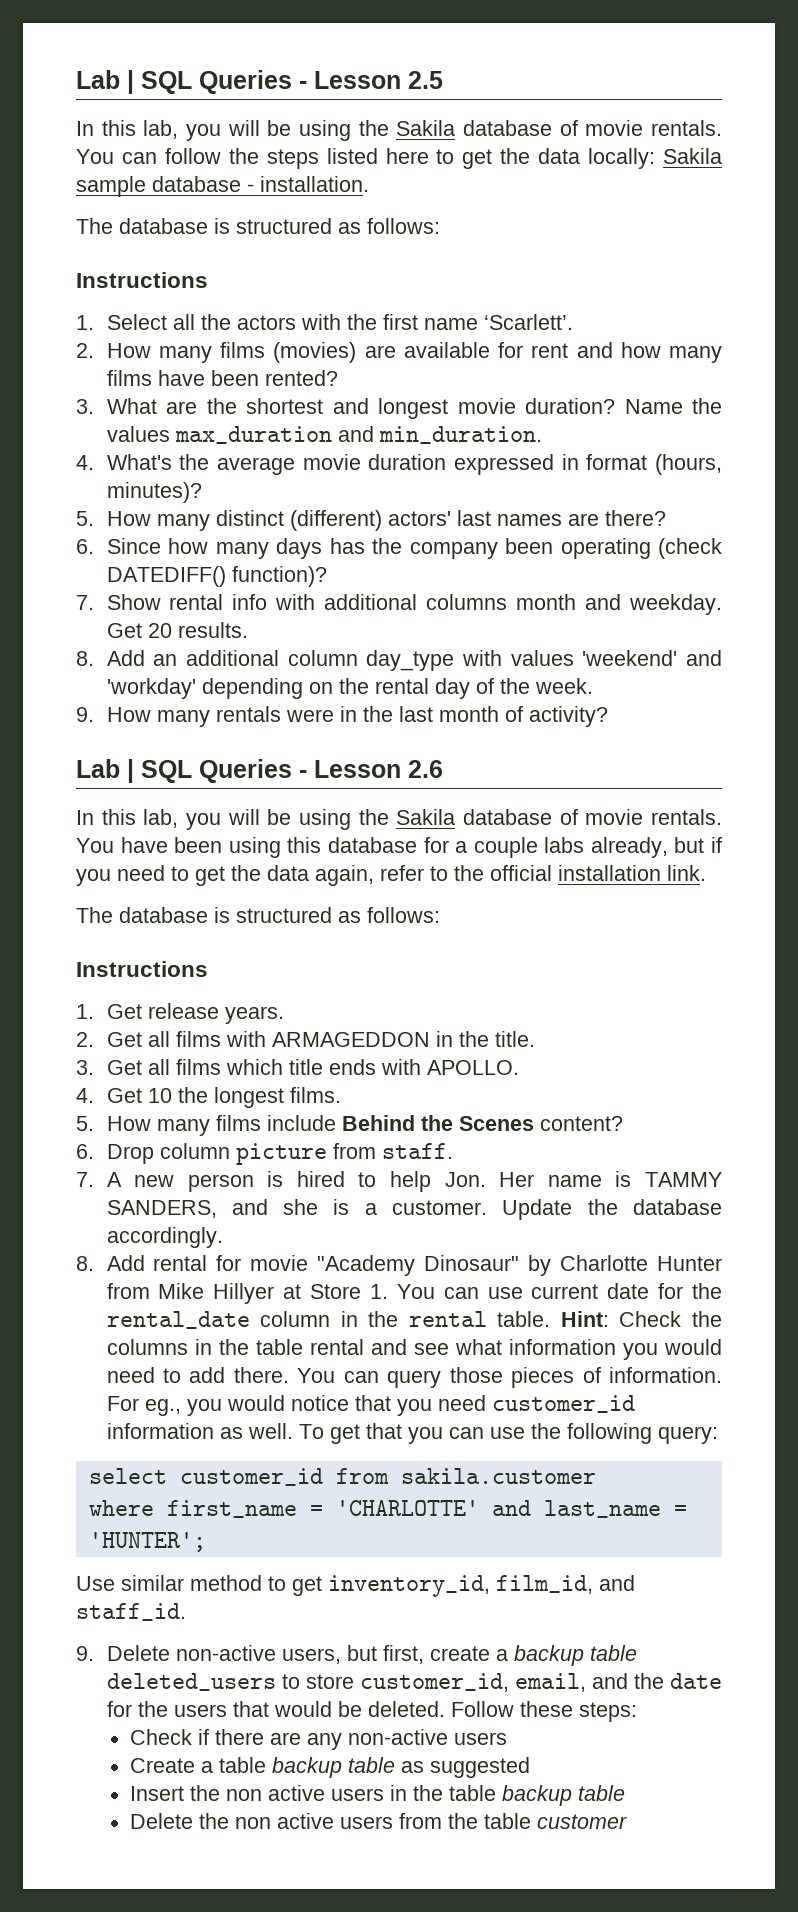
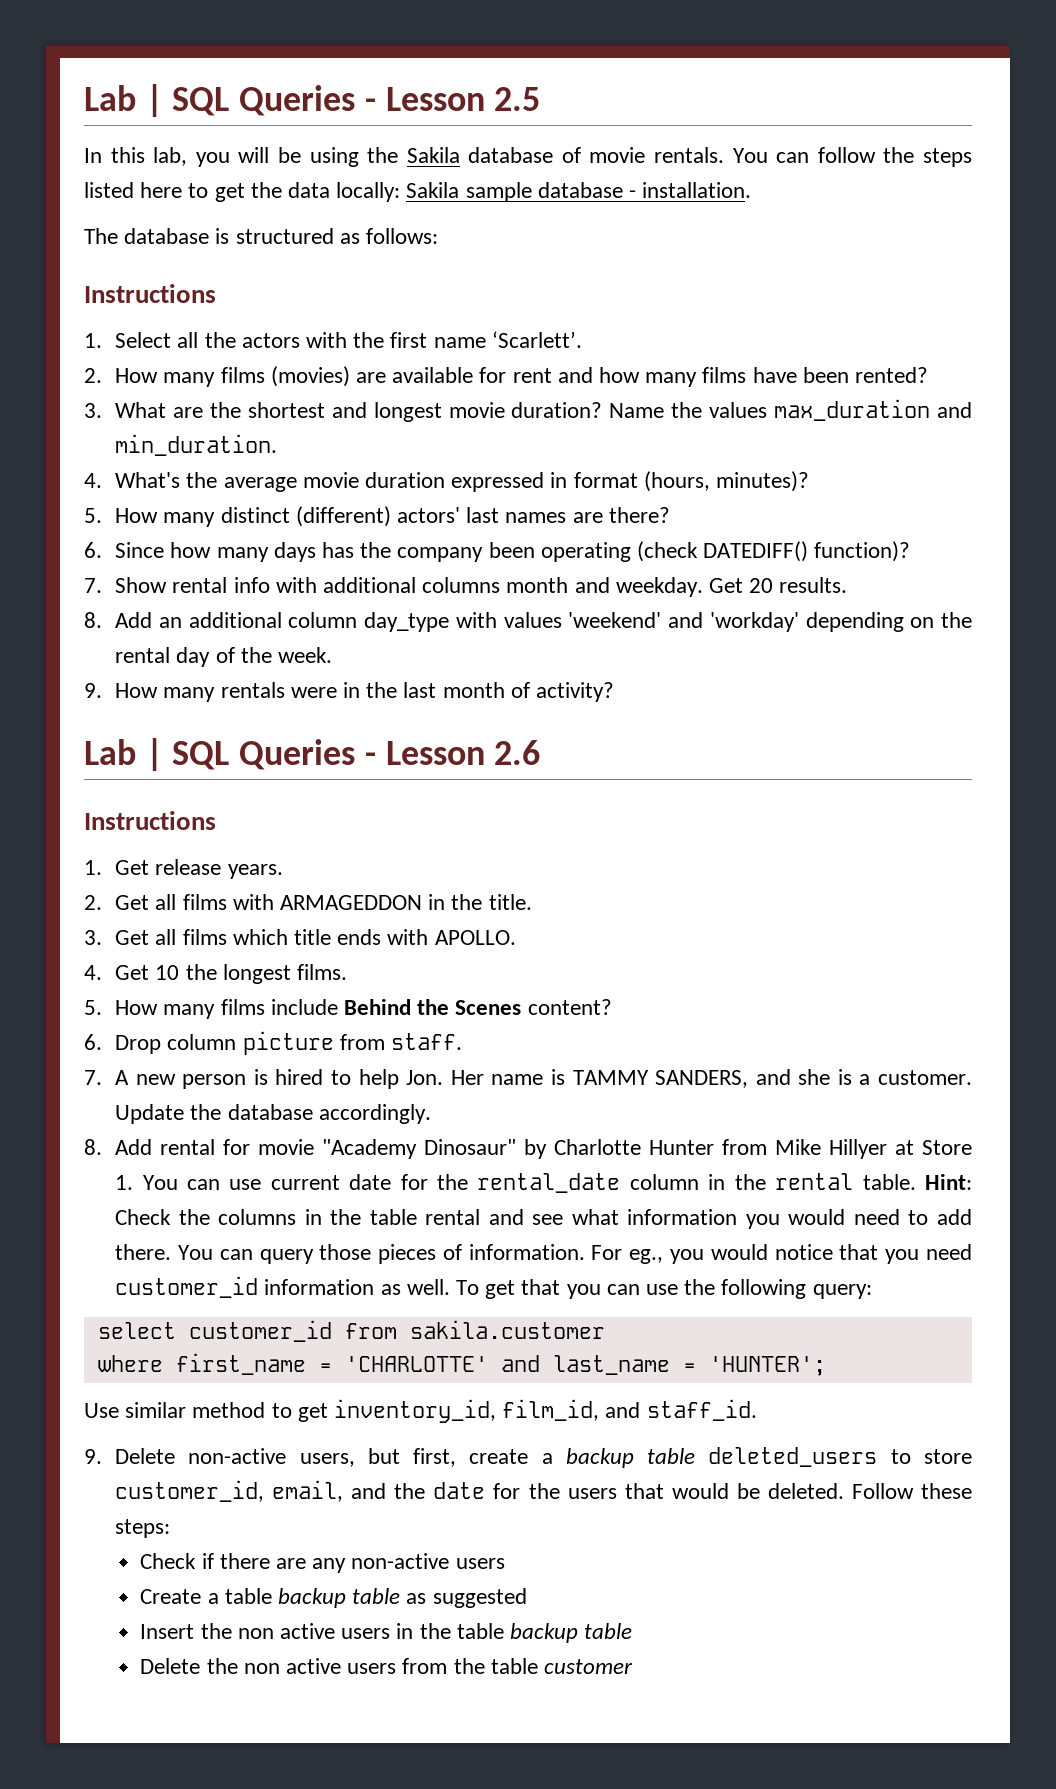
- In this lab, you will be using the Sakila database of movie rentals. You have been using this database for a couple labs already, but if you need to get the data again, refer to the official installation link.
- The database is structured as follows:

